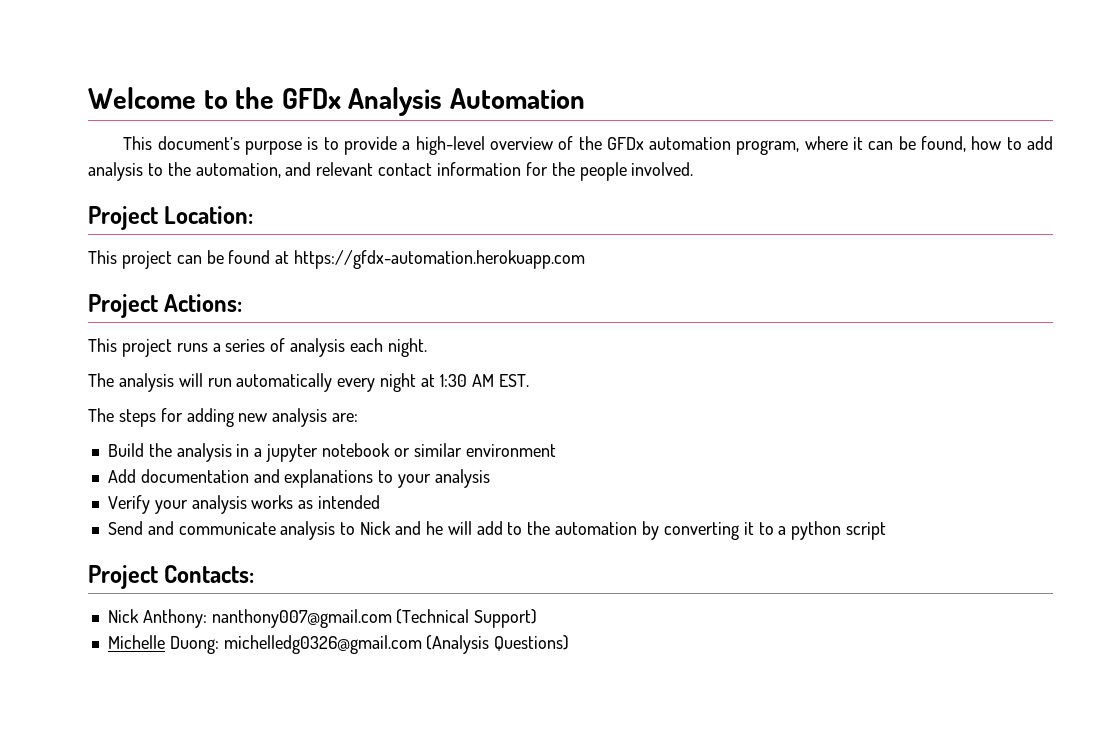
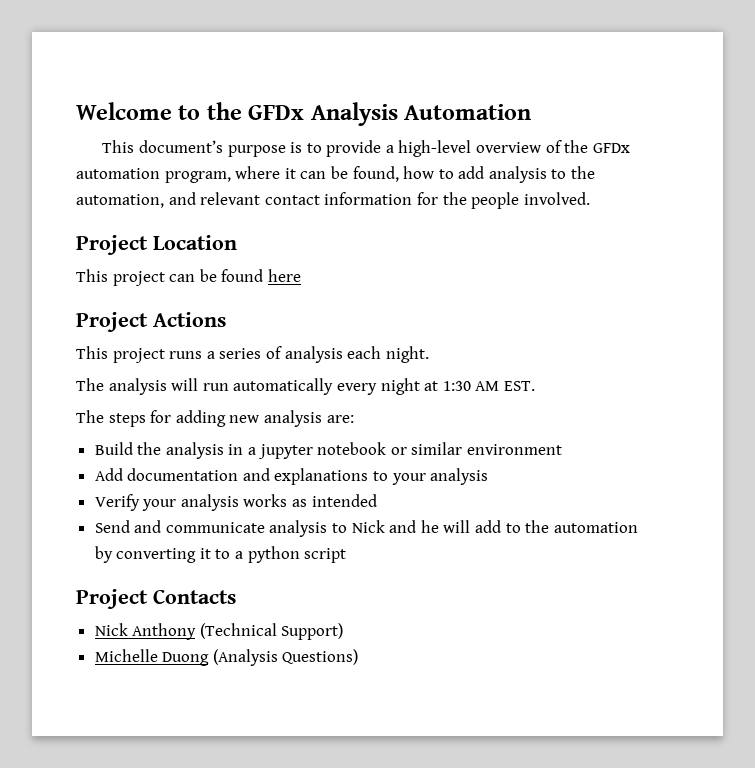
- Project Location:
+ Project Location
- This project can be found at https://gfdx-automation.herokuapp.com
- Project Actions:
+ This project can be found here
+ Project Actions
- Project Contacts:
- Nick Anthony: nanthony007@gmail.com (Technical Support)
+ Project Contacts
+ Nick Anthony (Technical Support)
- Michelle Duong: michelledg0326@gmail.com (Analysis Questions)
+ Michelle Duong (Analysis Questions)

